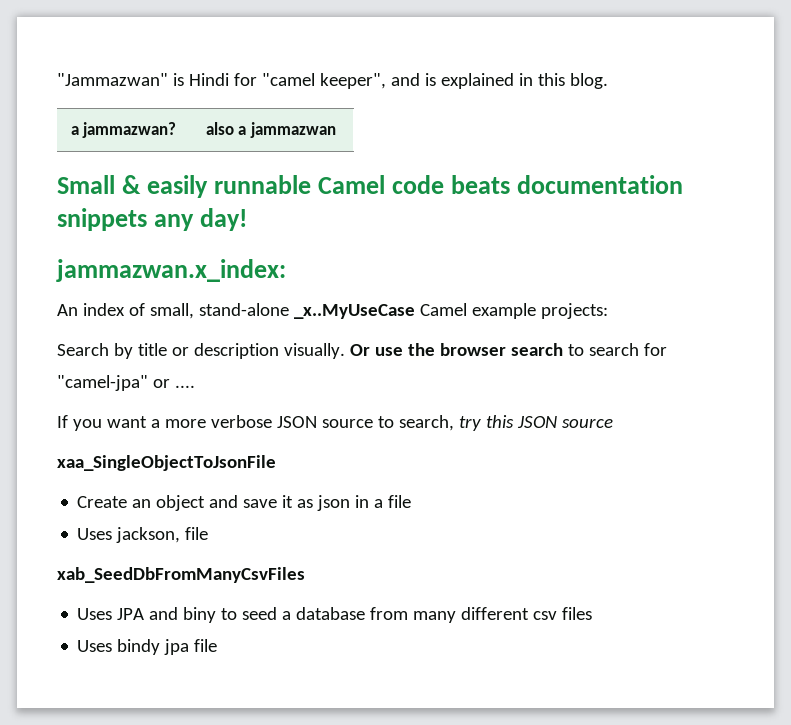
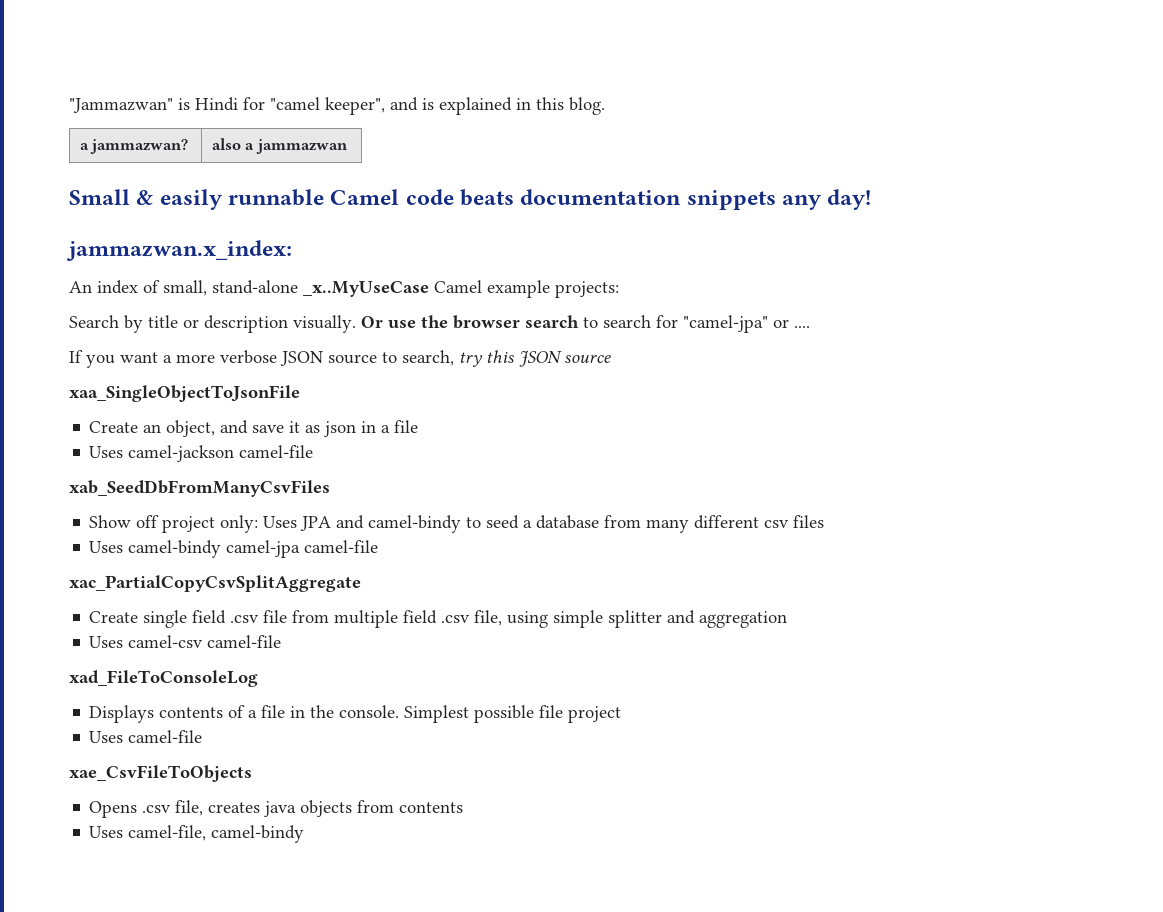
- Create an object and save it as json in a file
+ Create an object, and save it as json in a file
- Uses jackson, file
+ Uses camel-jackson camel-file
- Uses JPA and biny to seed a database from many different csv files
+ Show off project only: Uses JPA and camel-bindy to seed a database from many different csv files
- Uses bindy jpa file
+ Uses camel-bindy camel-jpa camel-file
+ xac_PartialCopyCsvSplitAggregate
+ Create single field .csv file from multiple field .csv file, using simple splitter and aggregation
+ Uses camel-csv camel-file
+ xad_FileToConsoleLog
+ Displays contents of a file in the console. Simplest possible file project
+ Uses camel-file
+ xae_CsvFileToObjects
+ Opens .csv file, creates java objects from contents
+ Uses camel-file, camel-bindy

